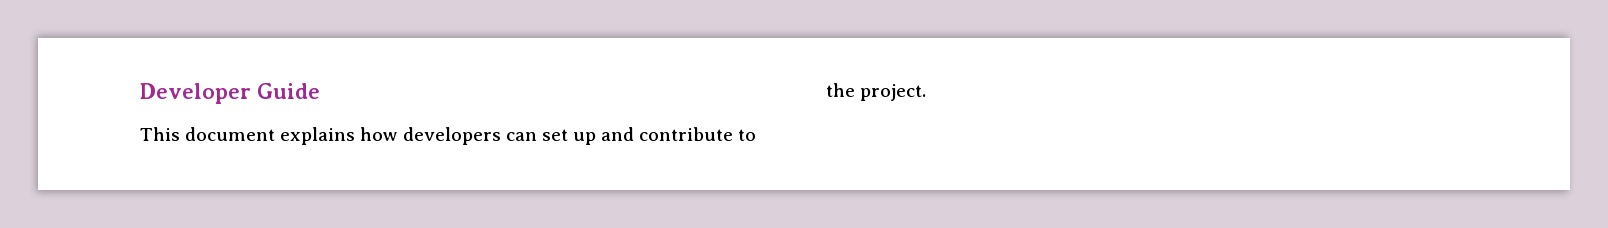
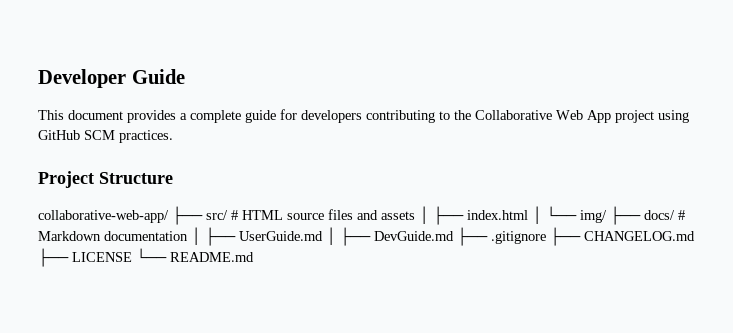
- This document explains how developers can set up and contribute to the project.
+ This document provides a complete guide for developers contributing to the Collaborative Web App project using GitHub SCM practices.
+ Project Structure
+ collaborative-web-app/ ├── src/ # HTML source files and assets │ ├── index.html │ └── img/ ├── docs/ # Markdown documentation │ ├── UserGuide.md │ ├── DevGuide.md ├── .gitignore ├── CHANGELOG.md ├── LICENSE └── README.md

